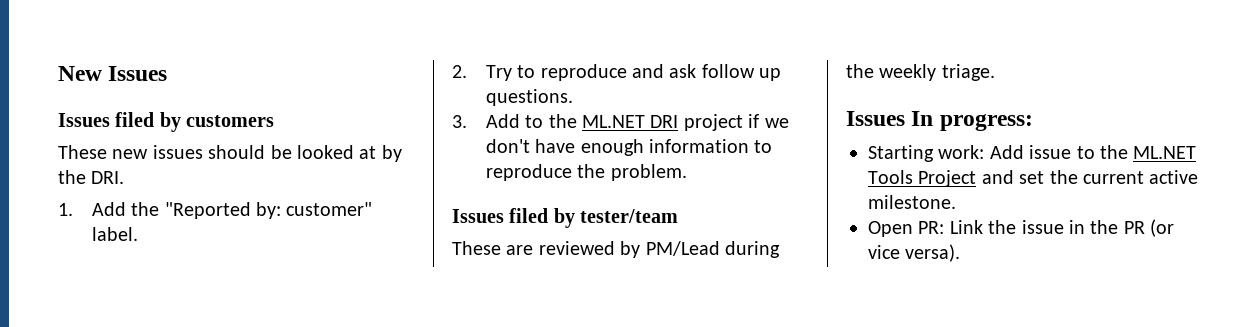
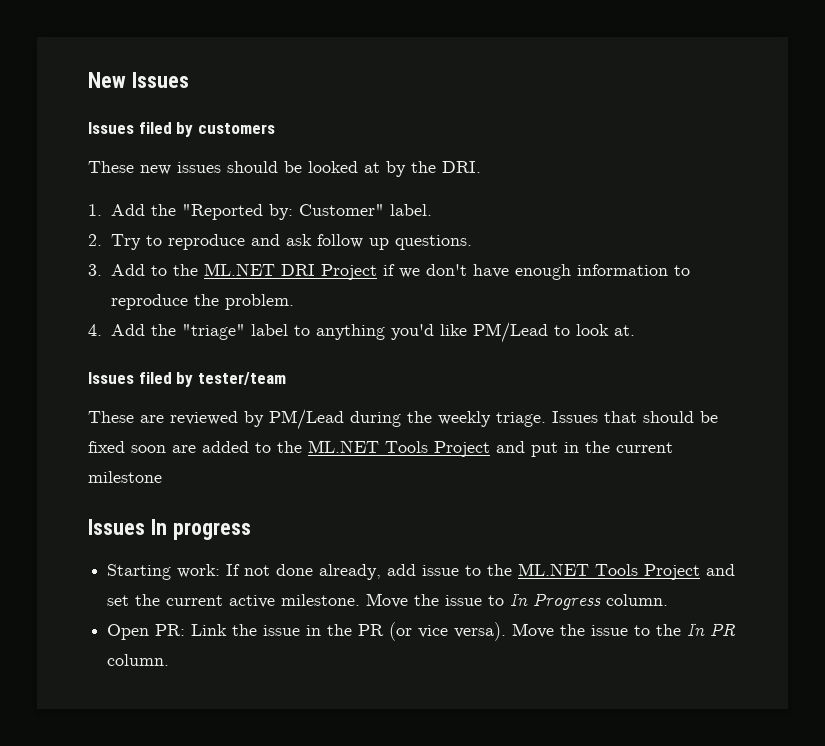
- 1. Add the "Reported by: customer" label.
+ 1. Add the "Reported by: Customer" label.
- 3. Add to the ML.NET DRI project if we don't have enough information to reproduce the problem.
+ 3. Add to the ML.NET DRI Project if we don't have enough information to reproduce the problem.
+ 4. Add the "triage" label to anything you'd like PM/Lead to look at.
+ Issues that should be fixed soon are added to the ML.NET Tools Project and put in the current milestone
- Issues In progress:
+ Issues In progress
- Starting work: Add issue to the ML.NET Tools Project and set the current active milestone.
+ Starting work: If not done already, add issue to the ML.NET Tools Project and set the current active milestone. Move the issue to In Progress column.
+ Move the issue to the In PR column.

